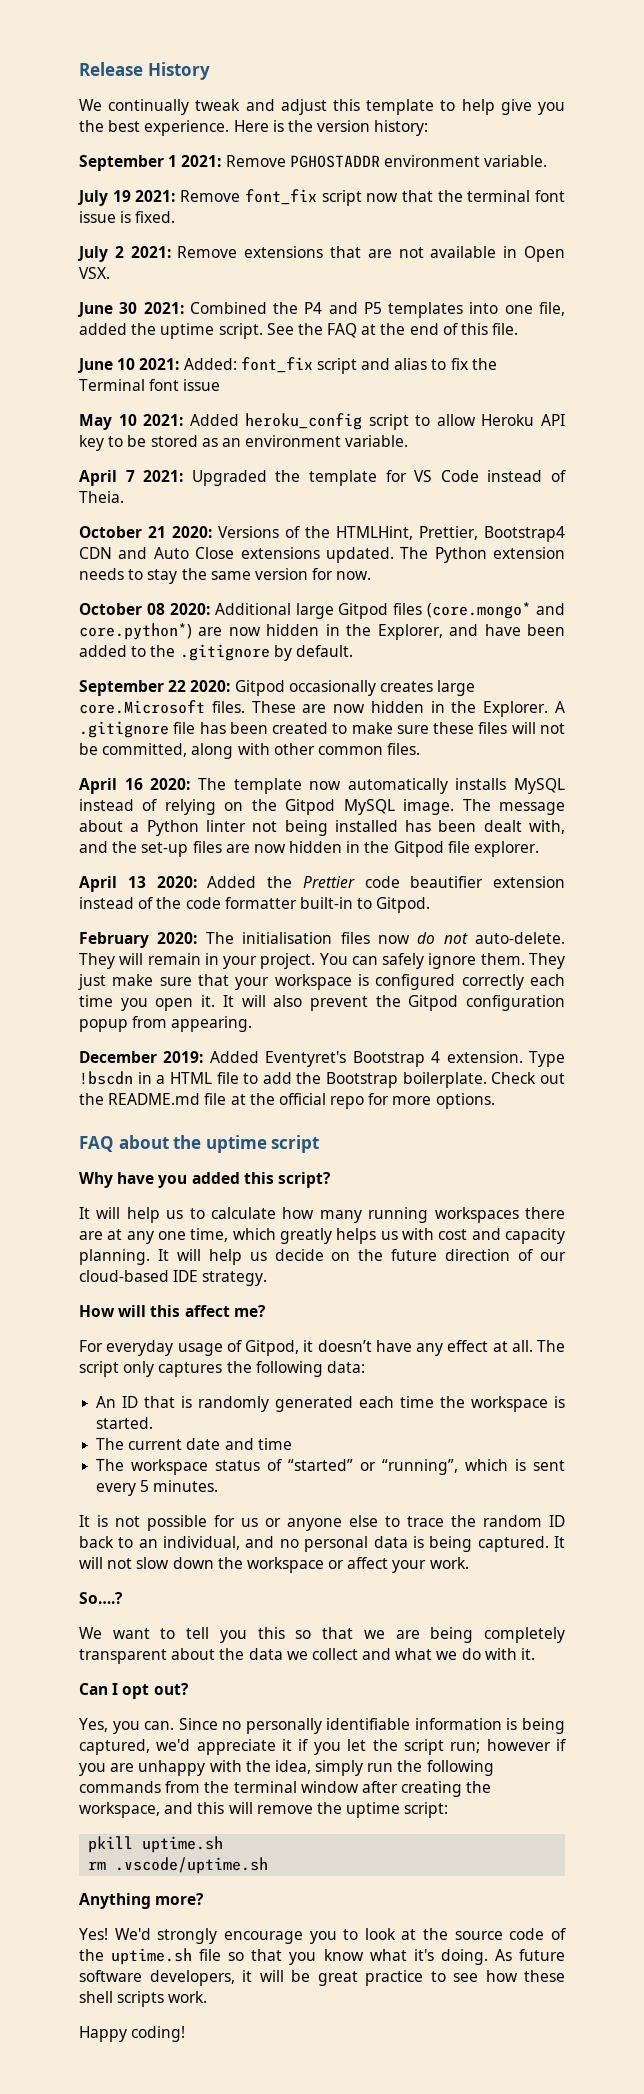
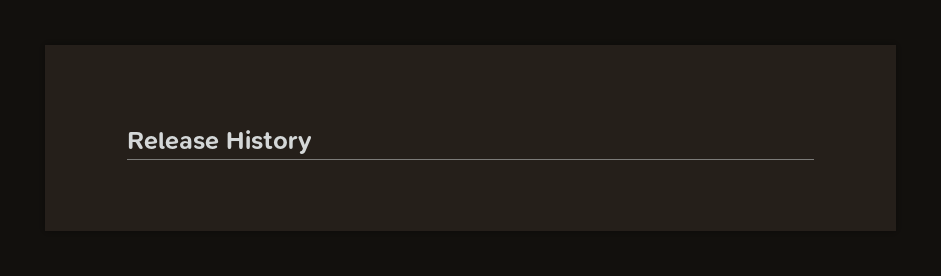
- We continually tweak and adjust this template to help give you the best experience. Here is the version history:
- September 1 2021: Remove PGHOSTADDR environment variable.
- July 19 2021: Remove font_fix script now that the terminal font issue is fixed.
- July 2 2021: Remove extensions that are not available in Open VSX.
- June 30 2021: Combined the P4 and P5 templates into one file, added the uptime script. See the FAQ at the end of this file.
- June 10 2021: Added: font_fix script and alias to fix the Terminal font issue
- May 10 2021: Added heroku_config script to allow Heroku API key to be stored as an environment variable.
- April 7 2021: Upgraded the template for VS Code instead of Theia.
- October 21 2020: Versions of the HTMLHint, Prettier, Bootstrap4 CDN and Auto Close extensions updated. The Python extension needs to stay the same version for now.
- October 08 2020: Additional large Gitpod files (core.mongo* and core.python*) are now hidden in the Explorer, and have been added to the .gitignore by default.
- September 22 2020: Gitpod occasionally creates large core.Microsoft files. These are now hidden in the Explorer. A .gitignore file has been created to make sure these files will not be committed, along with other common files.
- April 16 2020: The template now automatically installs MySQL instead of relying on the Gitpod MySQL image. The message about a Python linter not being installed has been dealt with, and the set-up files are now hidden in the Gitpod file explorer.
- April 13 2020: Added the Prettier code beautifier extension instead of the code formatter built-in to Gitpod.
- February 2020: The initialisation files now do not auto-delete. They will remain in your project. You can safely ignore them. They just make sure that your workspace is configured correctly each time you open it. It will also prevent the Gitpod configuration popup from appearing.
- December 2019: Added Eventyret's Bootstrap 4 extension. Type !bscdn in a HTML file to add the Bootstrap boilerplate. Check out the README.md file at the official repo for more options.
- FAQ about the uptime script
- Why have you added this script?
- It will help us to calculate how many running workspaces there are at any one time, which greatly helps us with cost and capacity planning. It will help us decide on the future direction of our cloud-based IDE strategy.
- How will this affect me?
- For everyday usage of Gitpod, it doesn’t have any effect at all. The script only captures the following data:
- An ID that is randomly generated each time the workspace is started.
- The current date and time
- The workspace status of “started” or “running”, which is sent every 5 minutes.
- It is not possible for us or anyone else to trace the random ID back to an individual, and no personal data is being captured. It will not slow down the workspace or affect your work.
- So….?
- We want to tell you this so that we are being completely transparent about the data we collect and what we do with it.
- Can I opt out?
- Yes, you can. Since no personally identifiable information is being captured, we'd appreciate it if you let the script run; however if you are unhappy with the idea, simply run the following commands from the terminal window after creating the workspace, and this will remove the uptime script:
- pkill uptime.sh
- rm .vscode/uptime.sh
- Anything more?
- Yes! We'd strongly encourage you to look at the source code of the uptime.sh file so that you know what it's doing. As future software developers, it will be great practice to see how these shell scripts work.
- Happy coding!

